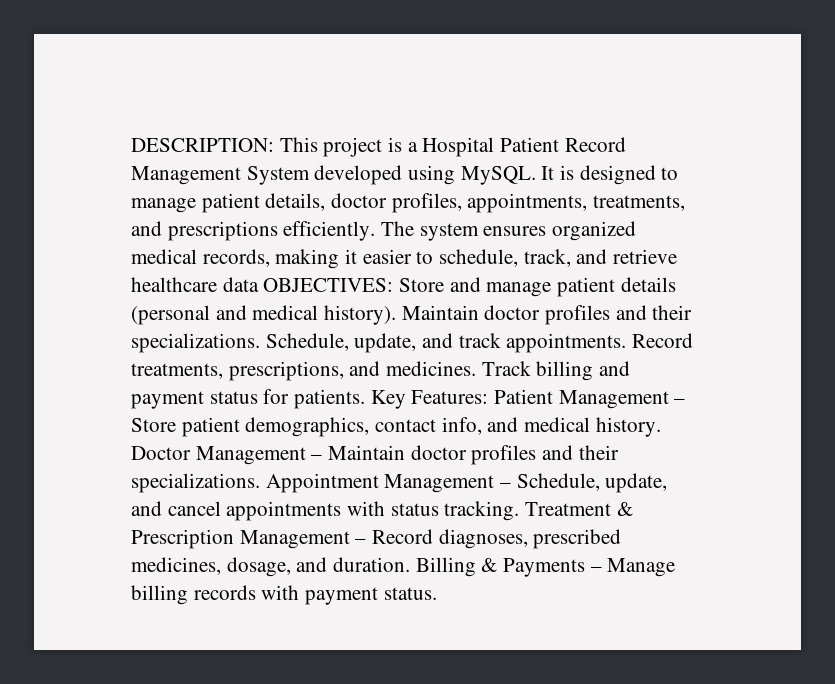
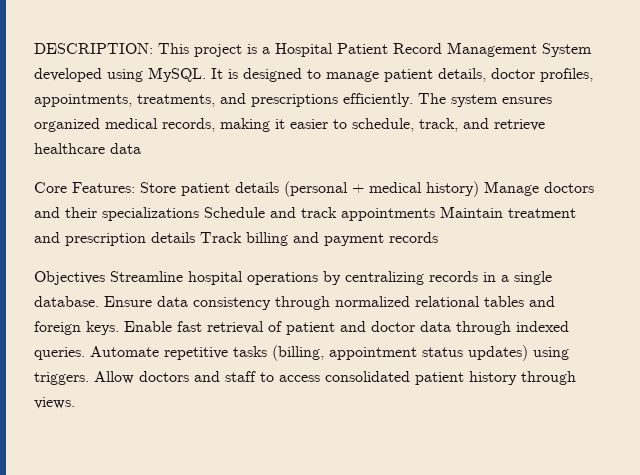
- The system ensures organized medical records, making it easier to schedule, track, and retrieve healthcare data OBJECTIVES: Store and manage patient details (personal and medical history). Maintain doctor profiles and their specializations. Schedule, update, and track appointments. Record treatments, prescriptions, and medicines. Track billing and payment status for patients. Key Features: Patient Management – Store patient demographics, contact info, and medical history. Doctor Management – Maintain doctor profiles and their specializations. Appointment Management – Schedule, update, and cancel appointments with status tracking. Treatment & Prescription Management – Record diagnoses, prescribed medicines, dosage, and duration. Billing & Payments – Manage billing records with payment status.
+ The system ensures organized medical records, making it easier to schedule, track, and retrieve healthcare data
+ Core Features: Store patient details (personal + medical history) Manage doctors and their specializations Schedule and track appointments Maintain treatment and prescription details Track billing and payment records
+ Objectives Streamline hospital operations by centralizing records in a single database. Ensure data consistency through normalized relational tables and foreign keys. Enable fast retrieval of patient and doctor data through indexed queries. Automate repetitive tasks (billing, appointment status updates) using triggers. Allow doctors and staff to access consolidated patient history through views.

